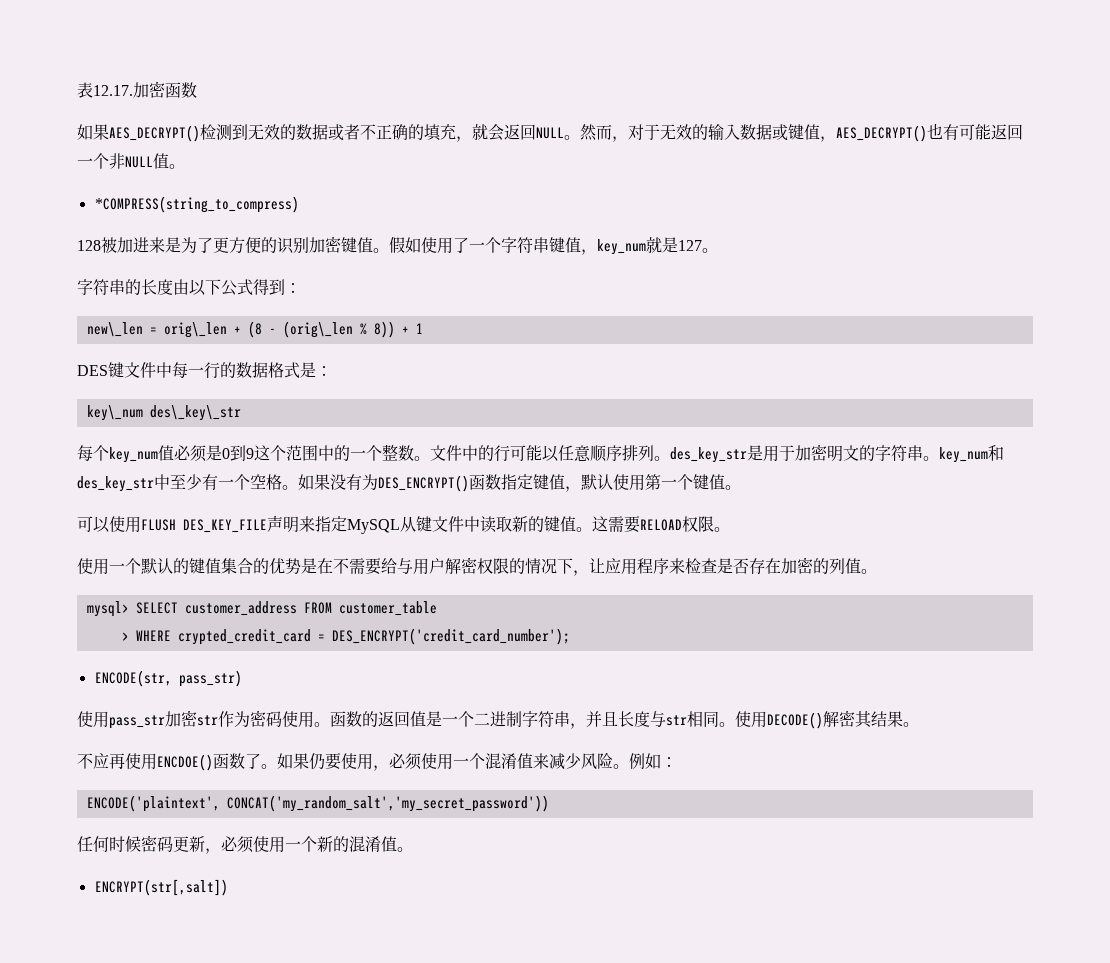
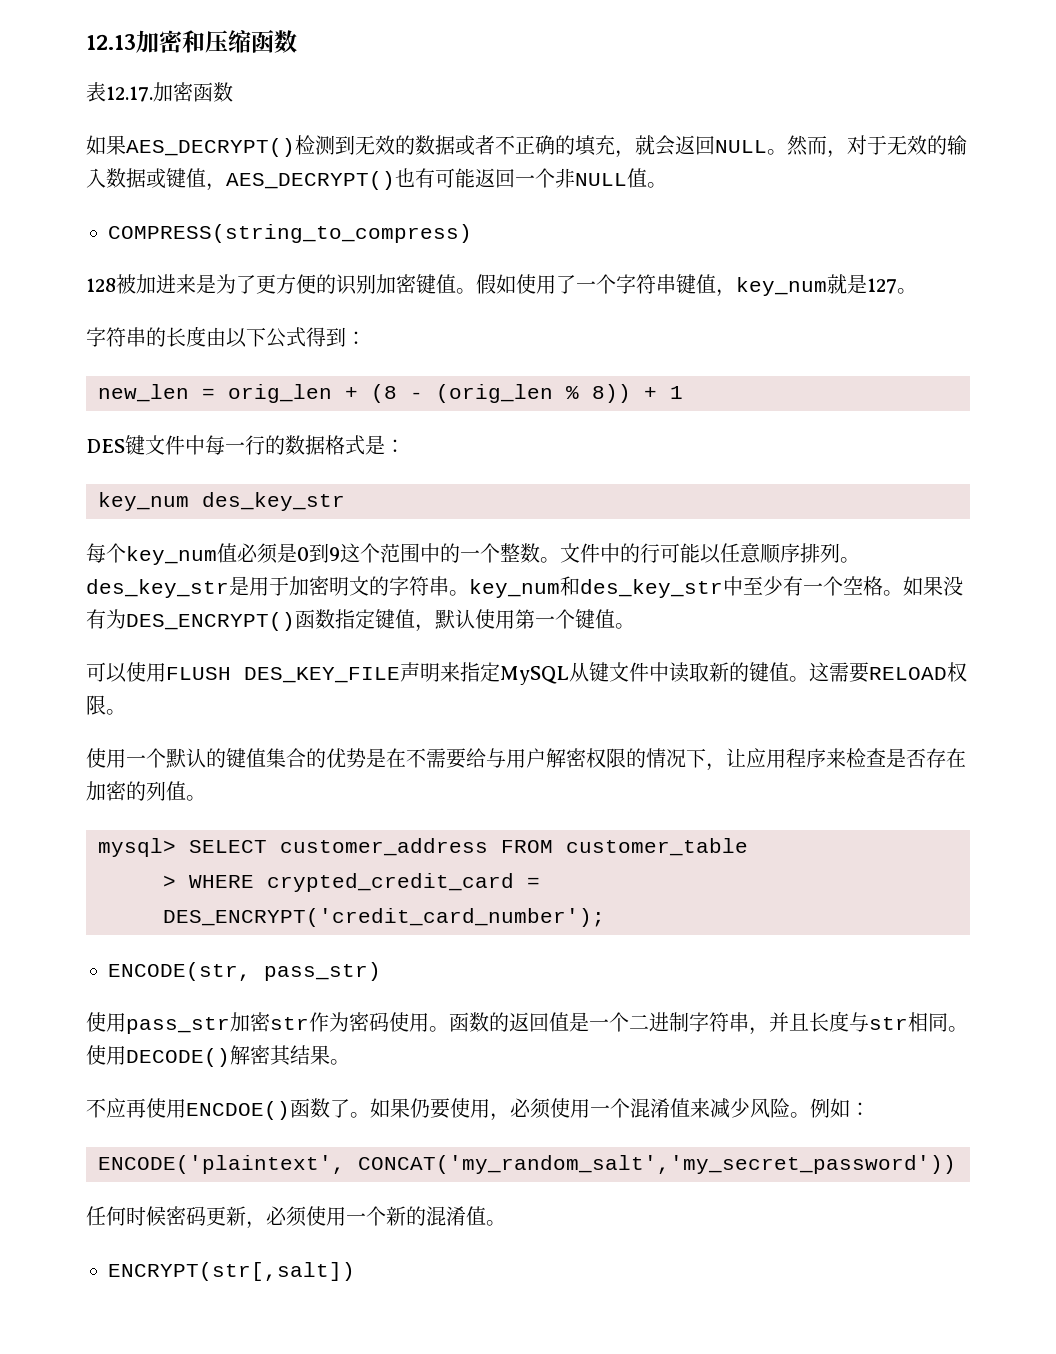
+ 12.13加密和压缩函数
- *COMPRESS(string_to_compress)
+ COMPRESS(string_to_compress)
- new\_len = orig\_len + (8 - (orig\_len % 8)) + 1
+ new_len = orig_len + (8 - (orig_len % 8)) + 1
- key\_num des\_key\_str
+ key_num des_key_str

